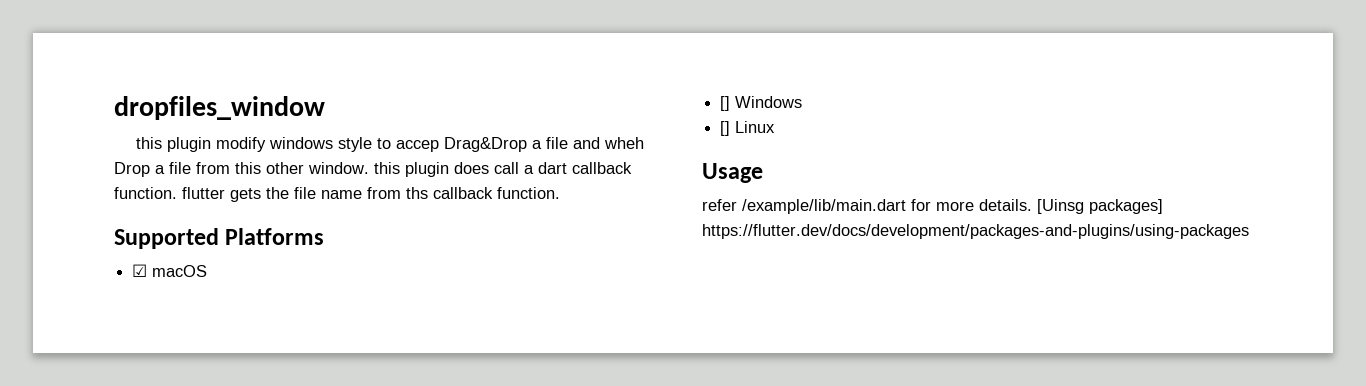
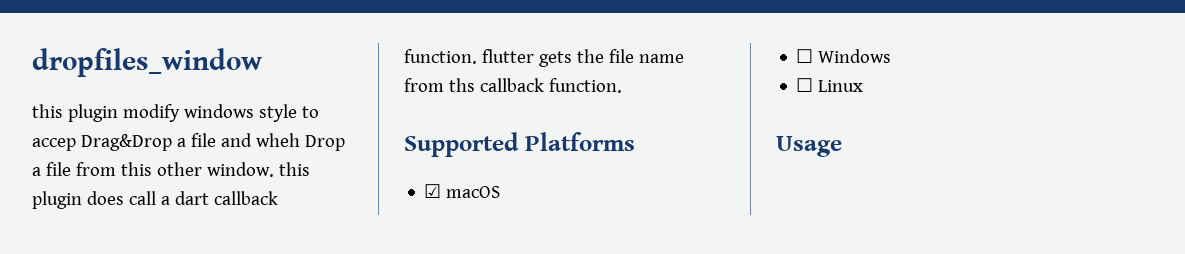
- [] Windows
+ ☐ Windows
- [] Linux
+ ☐ Linux
- refer /example/lib/main.dart for more details. [Uinsg packages] https://flutter.dev/docs/development/packages-and-plugins/using-packages

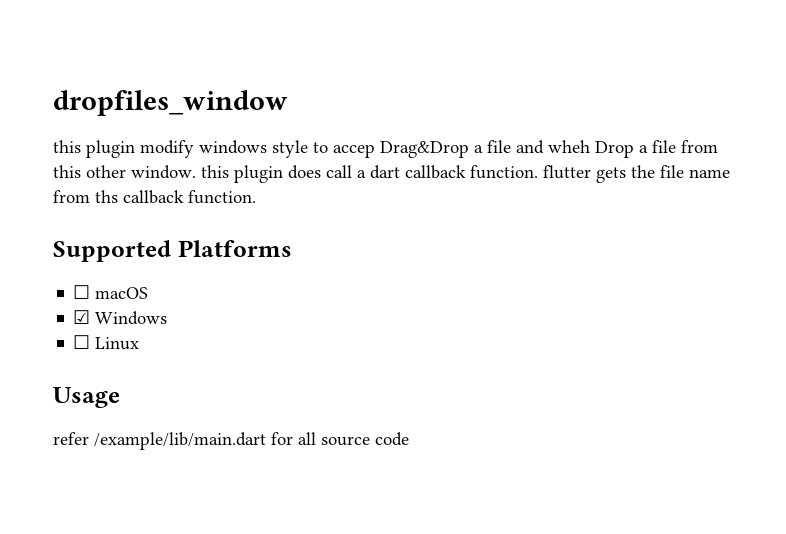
- ☑ macOS
+ ☐ macOS
- ☐ Windows
+ ☑ Windows
+ refer /example/lib/main.dart for all source code

